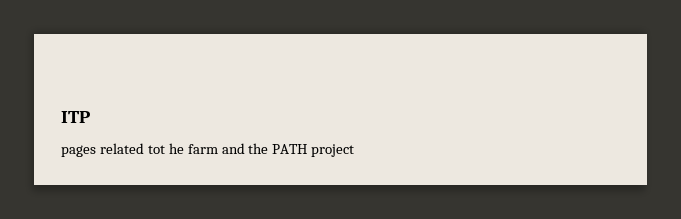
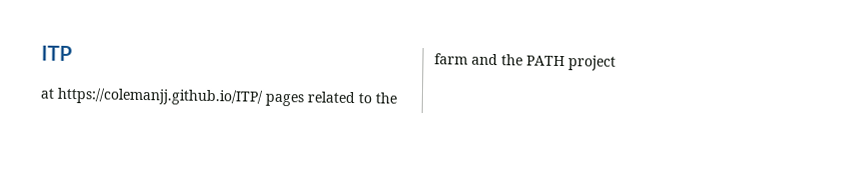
- pages related tot he farm and the PATH project
+ at https://colemanjj.github.io/ITP/ pages related to the farm and the PATH project

